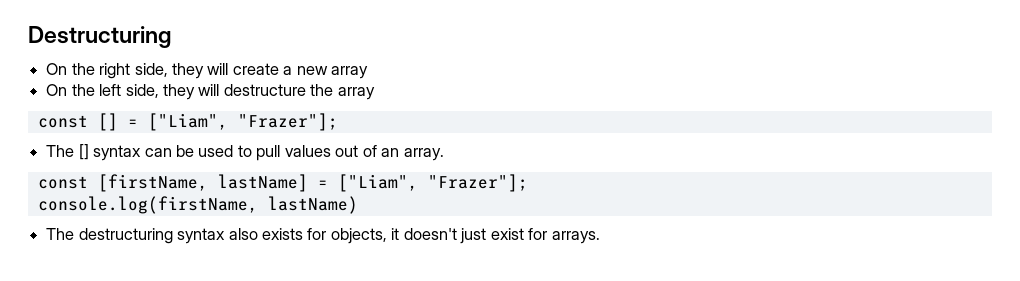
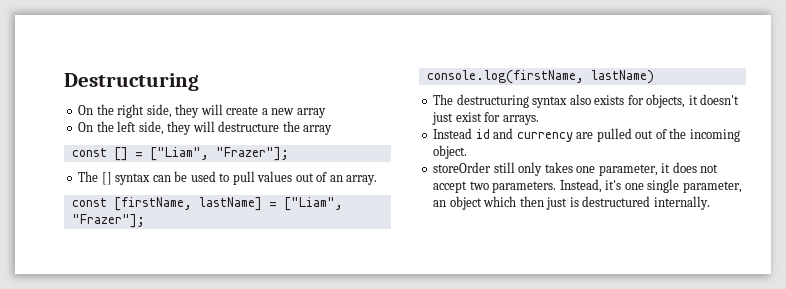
+ Instead id and currency are pulled out of the incoming object.
+ storeOrder still only takes one parameter, it does not accept two parameters. Instead, it's one single parameter, an object which then just is destructured internally.

